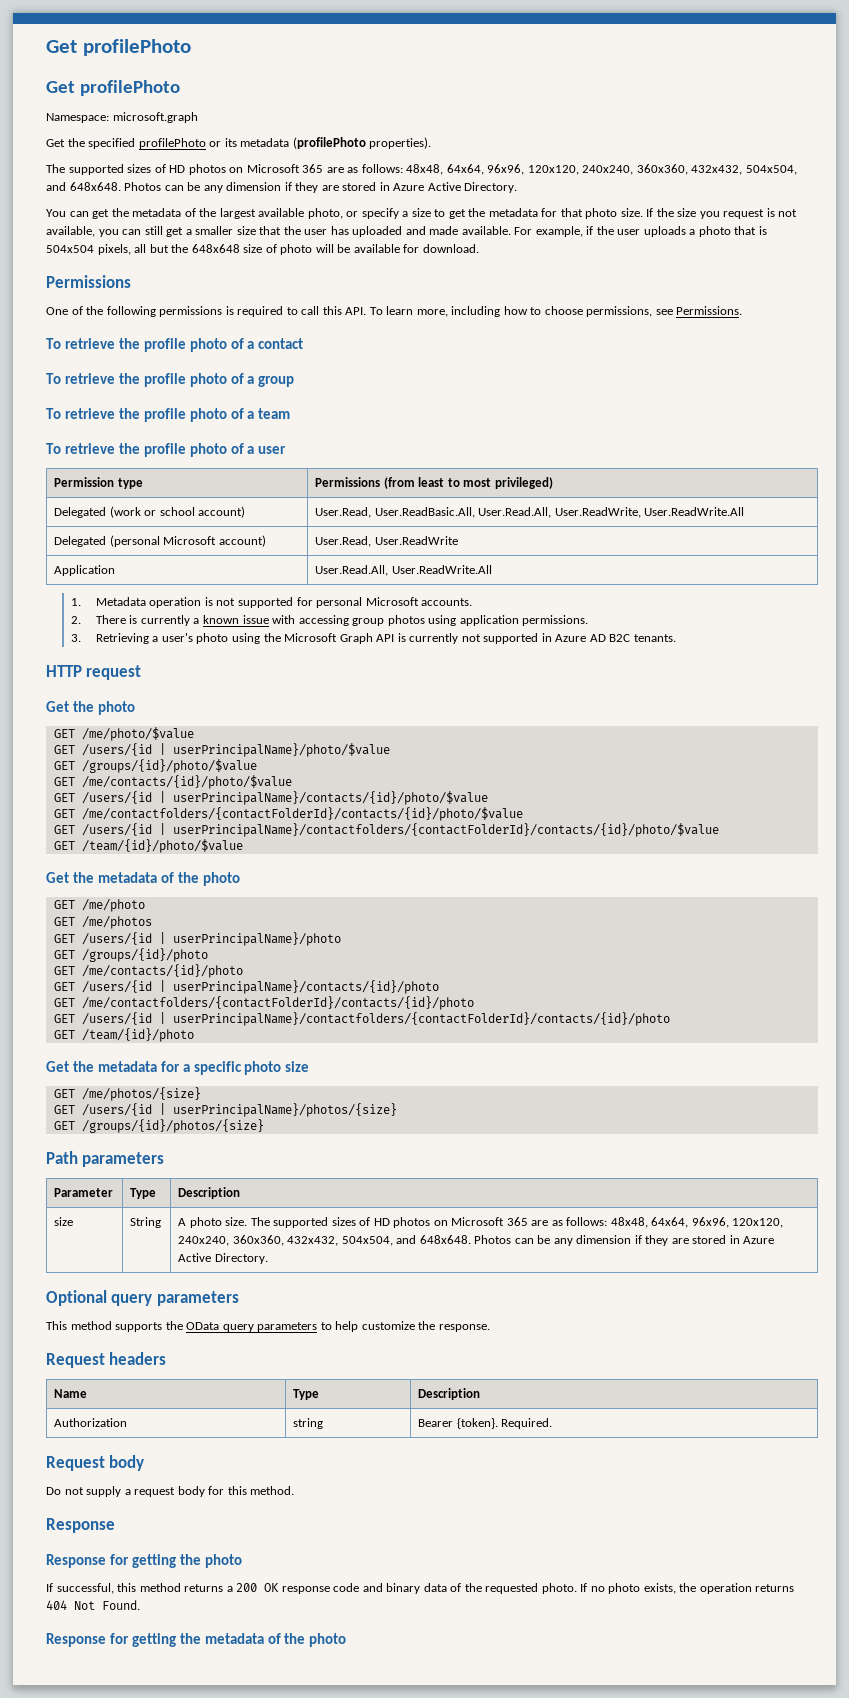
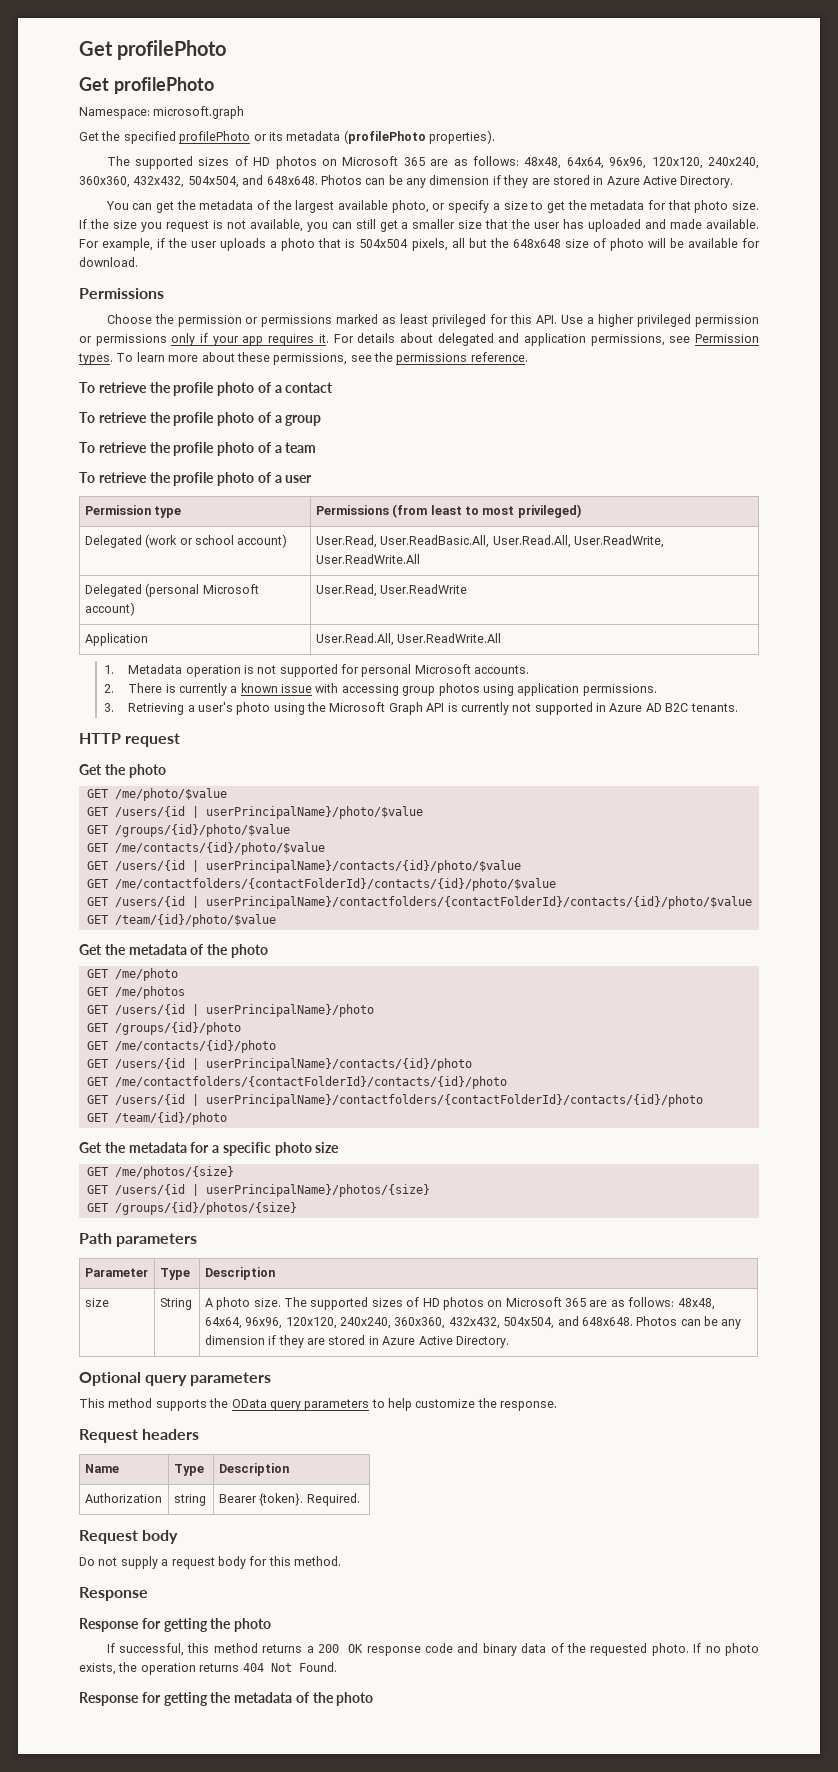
- One of the following permissions is required to call this API. To learn more, including how to choose permissions, see Permissions.
+ Choose the permission or permissions marked as least privileged for this API. Use a higher privileged permission or permissions only if your app requires it. For details about delegated and application permissions, see Permission types. To learn more about these permissions, see the permissions reference.

